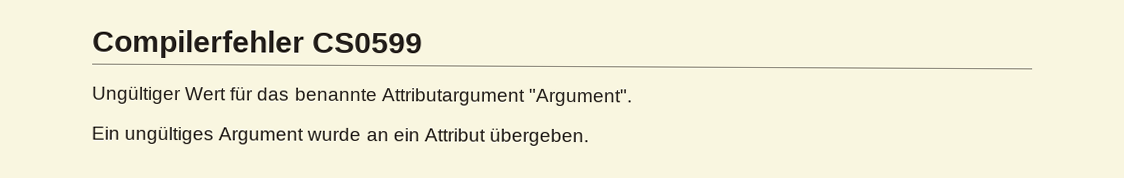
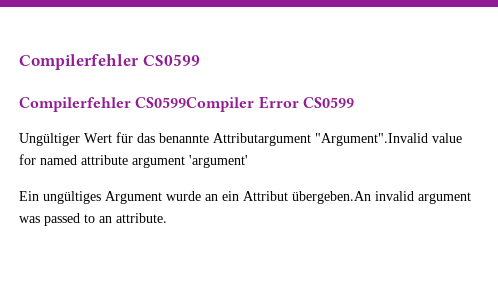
+ Compilerfehler CS0599Compiler Error CS0599
- Ungültiger Wert für das benannte Attributargument "Argument".
+ Ungültiger Wert für das benannte Attributargument "Argument".Invalid value for named attribute argument 'argument'
- Ein ungültiges Argument wurde an ein Attribut übergeben.
+ Ein ungültiges Argument wurde an ein Attribut übergeben.An invalid argument was passed to an attribute.

